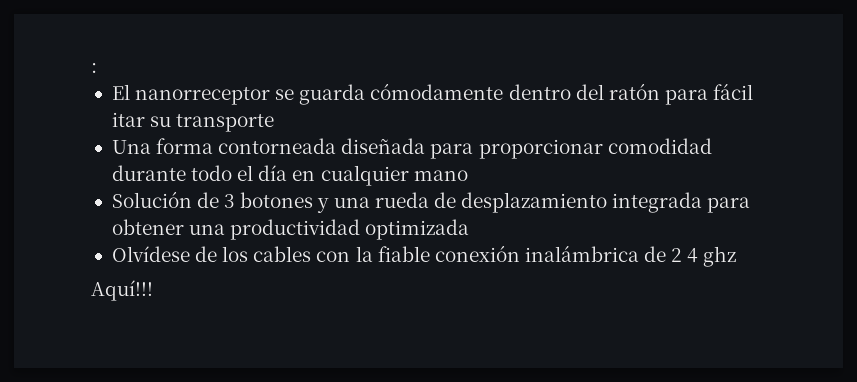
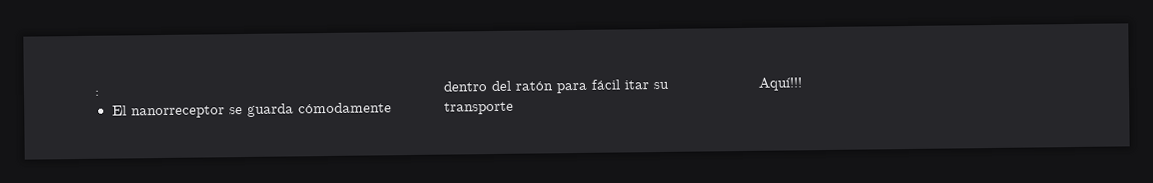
- Una forma contorneada diseñada para proporcionar comodidad durante todo el día en cualquier mano
- Solución de 3 botones y una rueda de desplazamiento integrada para obtener una productividad optimizada
- Olvídese de los cables con la fiable conexión inalámbrica de 2 4 ghz

